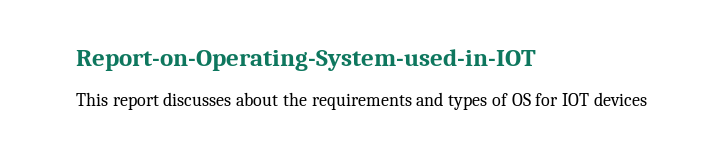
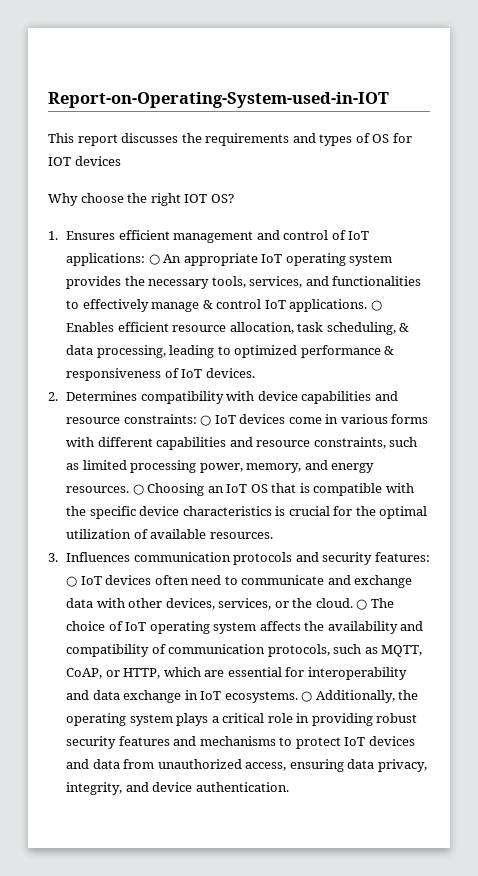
- This report discusses about the requirements and types of OS for IOT devices
+ This report discusses the requirements and types of OS for IOT devices
+ Why choose the right IOT OS?
+ 1. Ensures efficient management and control of IoT applications: ○ An appropriate IoT operating system provides the necessary tools, services, and functionalities to effectively manage & control IoT applications. ○ Enables efficient resource allocation, task scheduling, & data processing, leading to optimized performance & responsiveness of IoT devices.
+ 2. Determines compatibility with device capabilities and resource constraints: ○ IoT devices come in various forms with different capabilities and resource constraints, such as limited processing power, memory, and energy resources. ○ Choosing an IoT OS that is compatible with the specific device characteristics is crucial for the optimal utilization of available resources.
+ 3. Influences communication protocols and security features: ○ IoT devices often need to communicate and exchange data with other devices, services, or the cloud. ○ The choice of IoT operating system affects the availability and compatibility of communication protocols, such as MQTT, CoAP, or HTTP, which are essential for interoperability and data exchange in IoT ecosystems. ○ Additionally, the operating system plays a critical role in providing robust security features and mechanisms to protect IoT devices and data from unauthorized access, ensuring data privacy, integrity, and device authentication.

